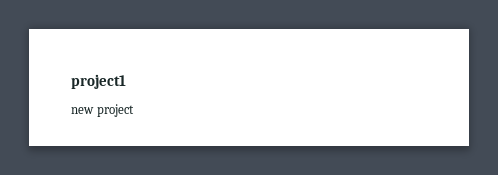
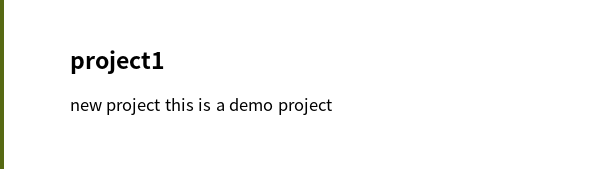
- new project
+ new project this is a demo project

